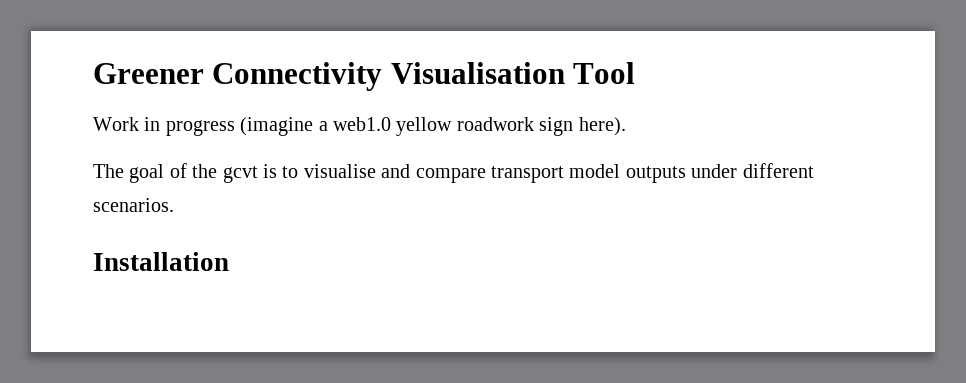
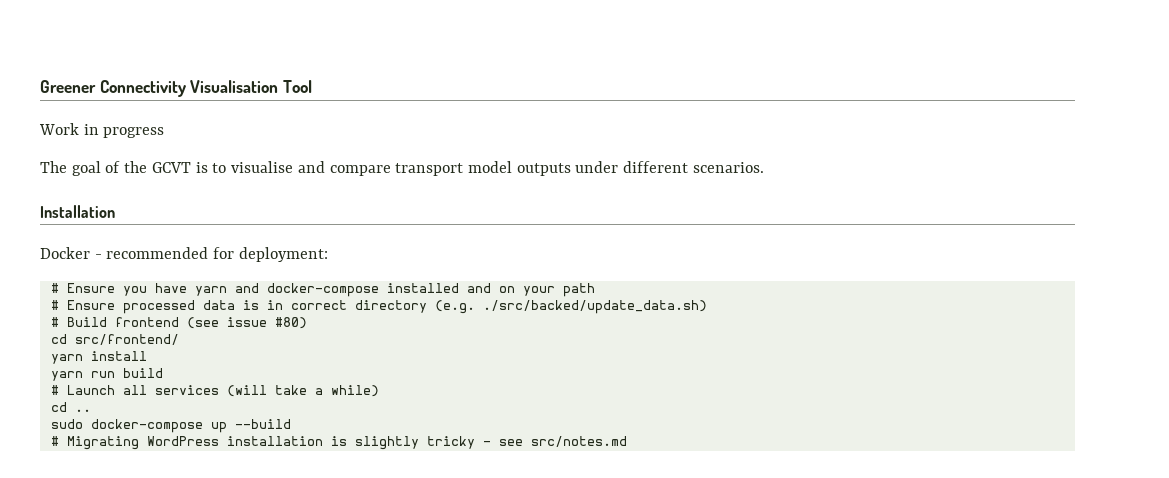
- Work in progress (imagine a web1.0 yellow roadwork sign here).
+ Work in progress
- The goal of the gcvt is to visualise and compare transport model outputs under different scenarios.
+ The goal of the GCVT is to visualise and compare transport model outputs under different scenarios.
+ Docker - recommended for deployment:
+ # Ensure you have yarn and docker-compose installed and on your path
+ # Ensure processed data is in correct directory (e.g. ./src/backed/update_data.sh)
+ # Build frontend (see issue #80)
+ cd src/frontend/
+ yarn install
+ yarn run build
+ # Launch all services (will take a while)
+ cd ..
+ sudo docker-compose up --build
+ # Migrating WordPress installation is slightly tricky - see src/notes.md

